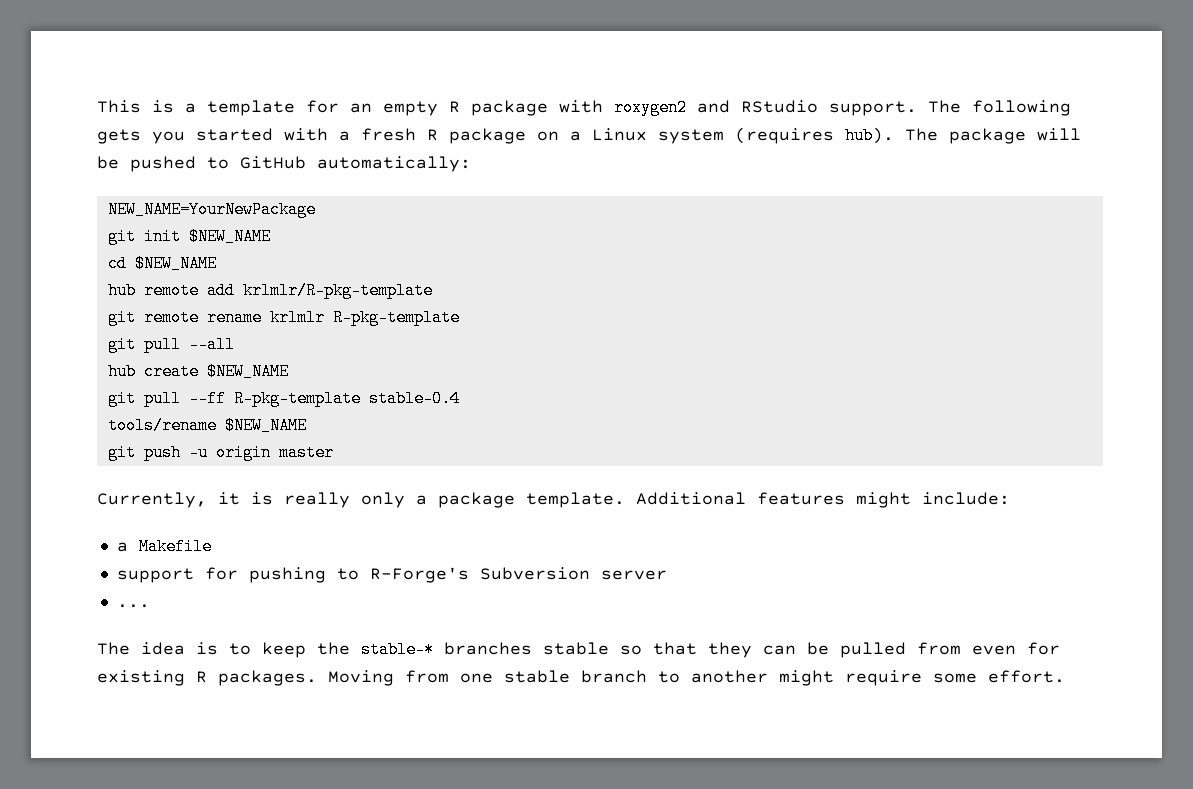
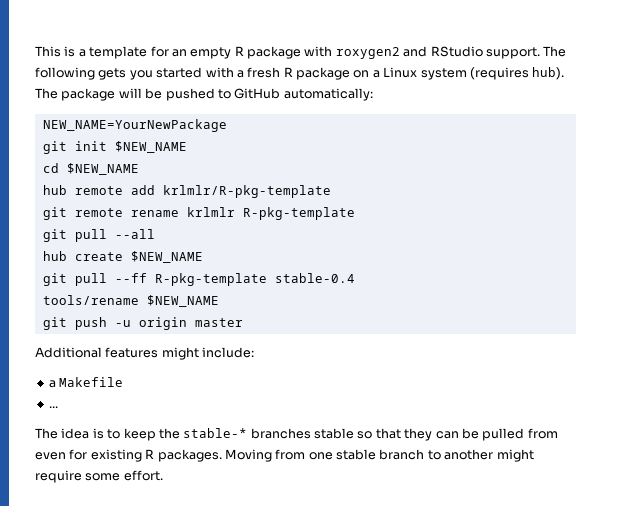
- Currently, it is really only a package template.
- support for pushing to R-Forge's Subversion server

